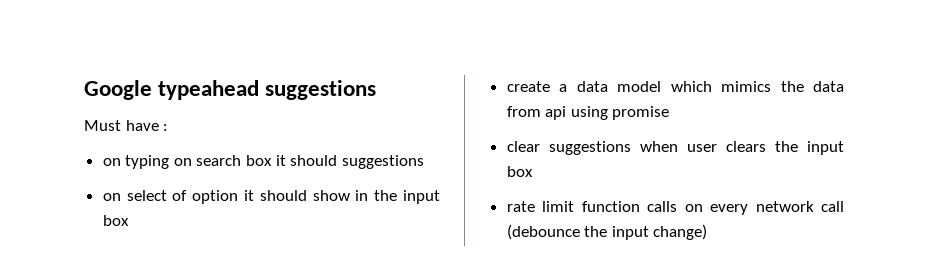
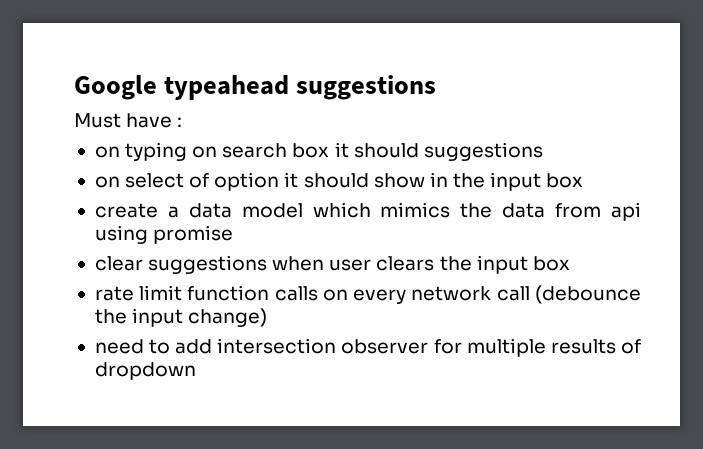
+ need to add intersection observer for multiple results of dropdown

